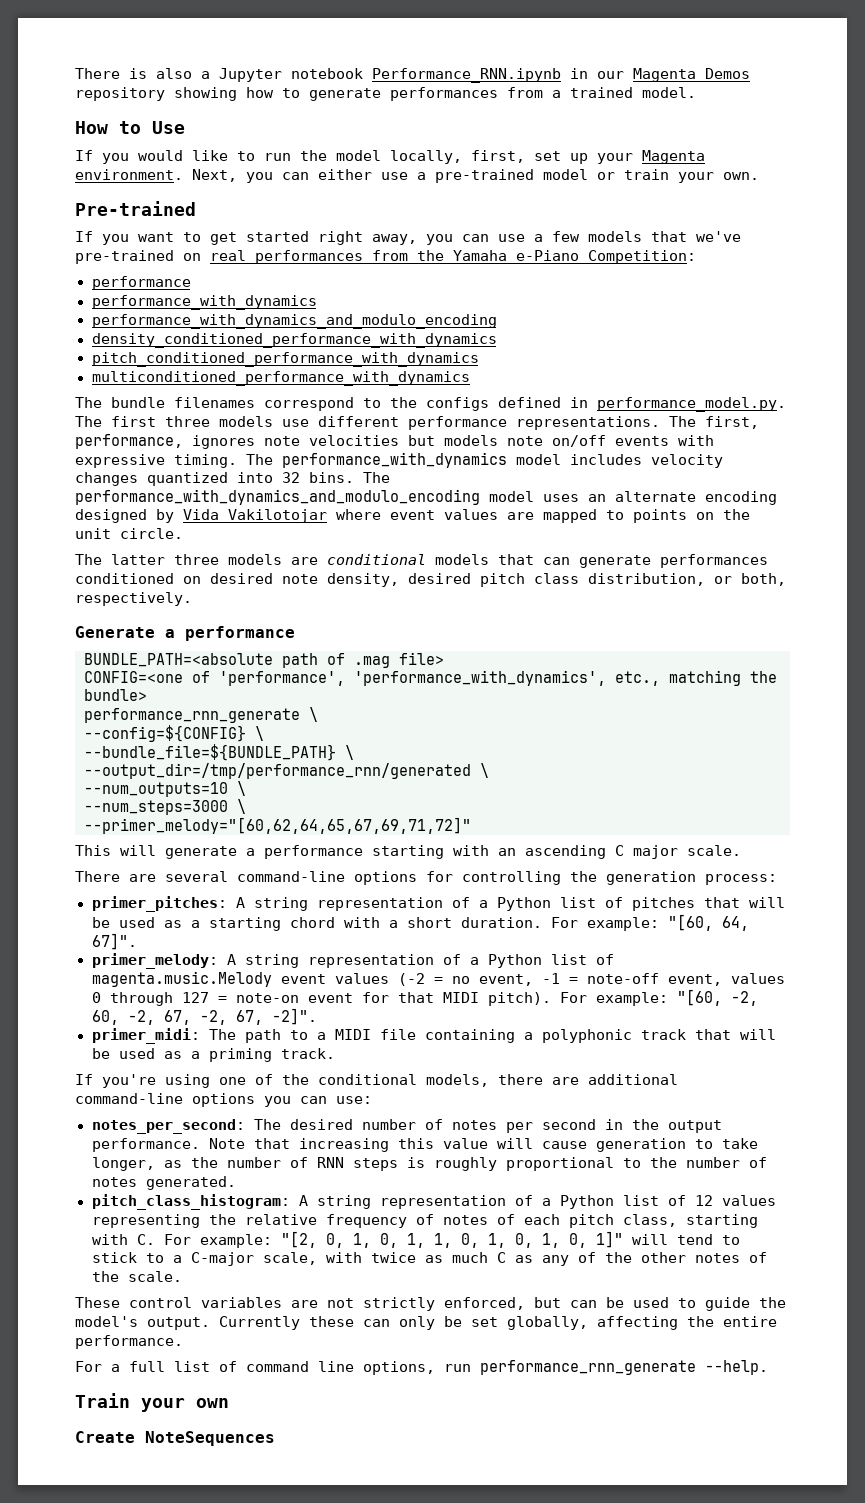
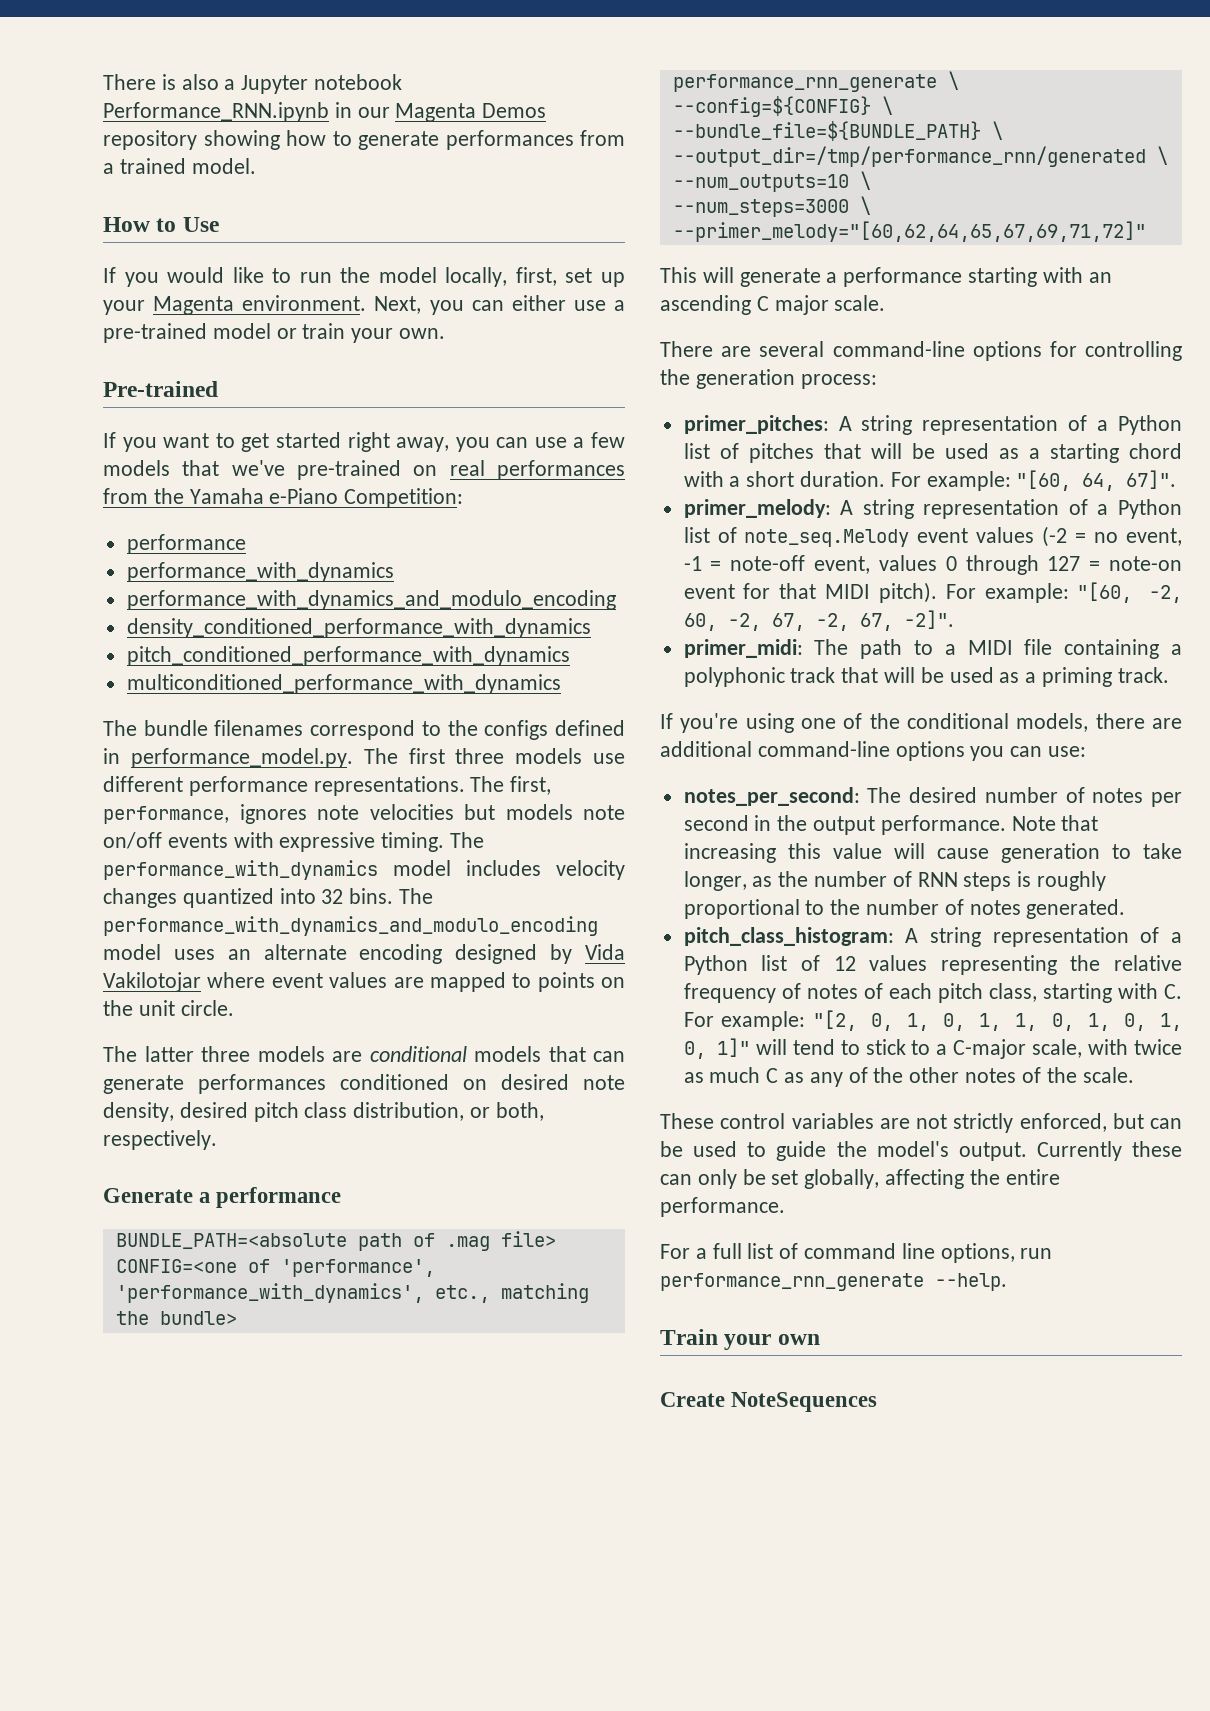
- primer_melody: A string representation of a Python list of magenta.music.Melody event values (-2 = no event, -1 = note-off event, values 0 through 127 = note-on event for that MIDI pitch).
+ primer_melody: A string representation of a Python list of note_seq.Melody event values (-2 = no event, -1 = note-off event, values 0 through 127 = note-on event for that MIDI pitch).

